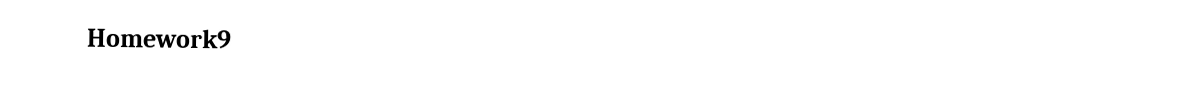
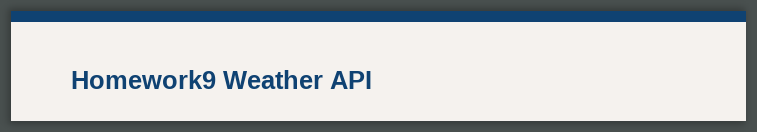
- Homework9
+ Homework9 Weather API

